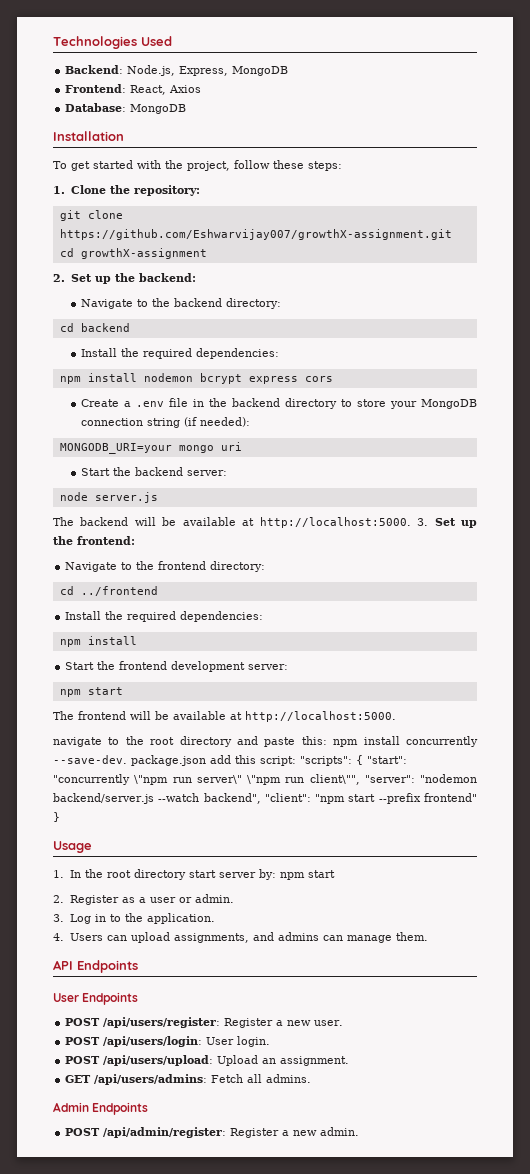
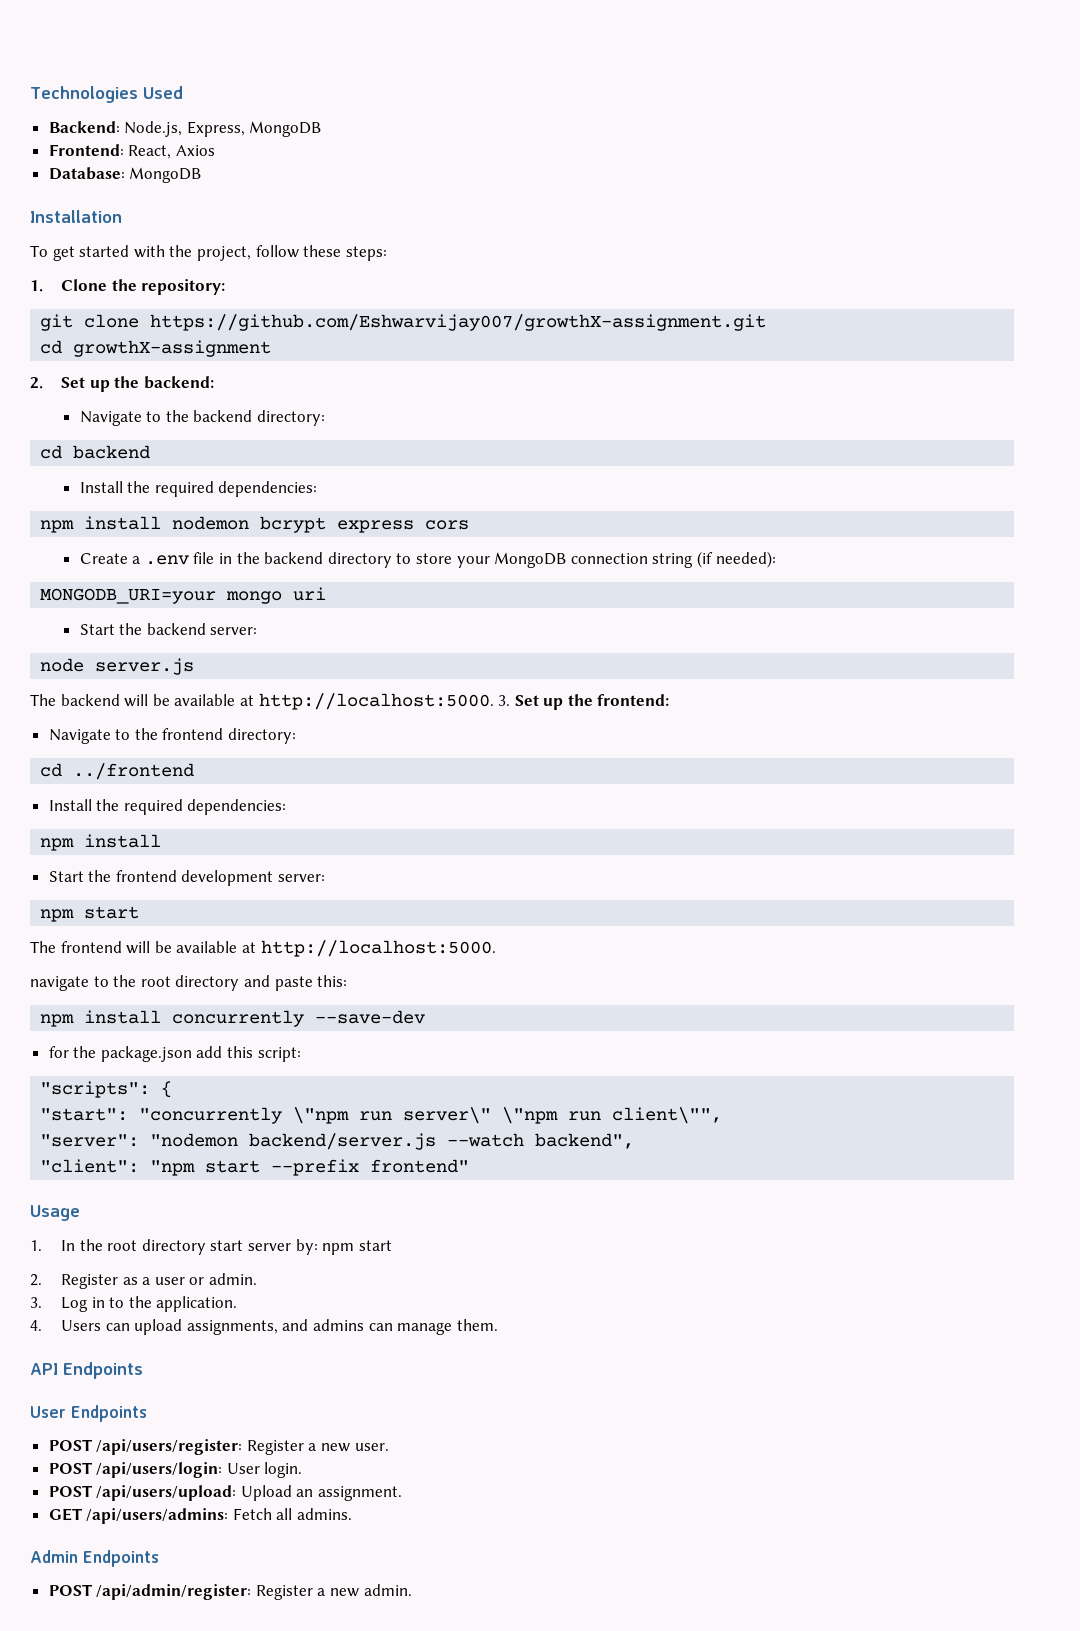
- navigate to the root directory and paste this: npm install concurrently --save-dev. package.json add this script: "scripts": { "start": "concurrently \"npm run server\" \"npm run client\"", "server": "nodemon backend/server.js --watch backend", "client": "npm start --prefix frontend" }
+ navigate to the root directory and paste this:
+ npm install concurrently --save-dev
+ for the package.json add this script:
+ "scripts": {
+ "start": "concurrently \"npm run server\" \"npm run client\"",
+ "server": "nodemon backend/server.js --watch backend",
+ "client": "npm start --prefix frontend"

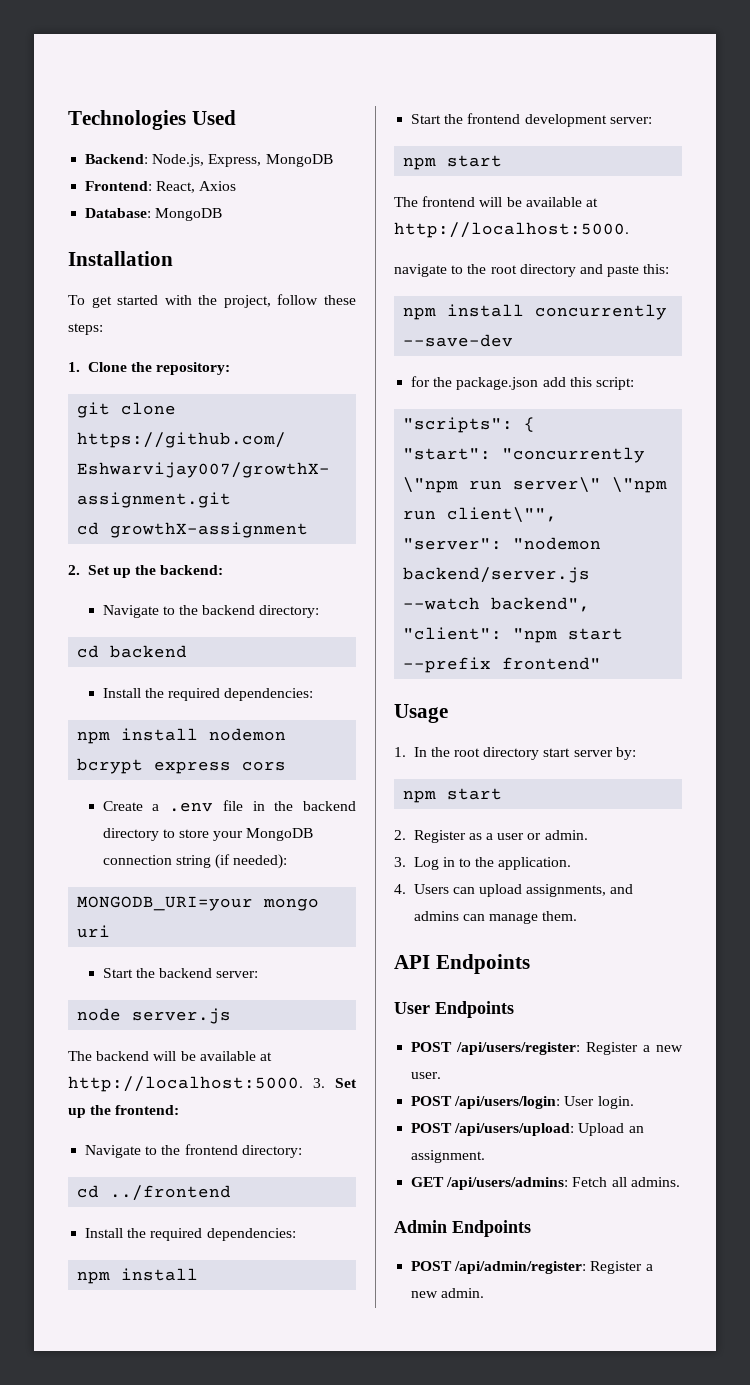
- 1. In the root directory start server by: npm start
+ 1. In the root directory start server by:
+ npm start

